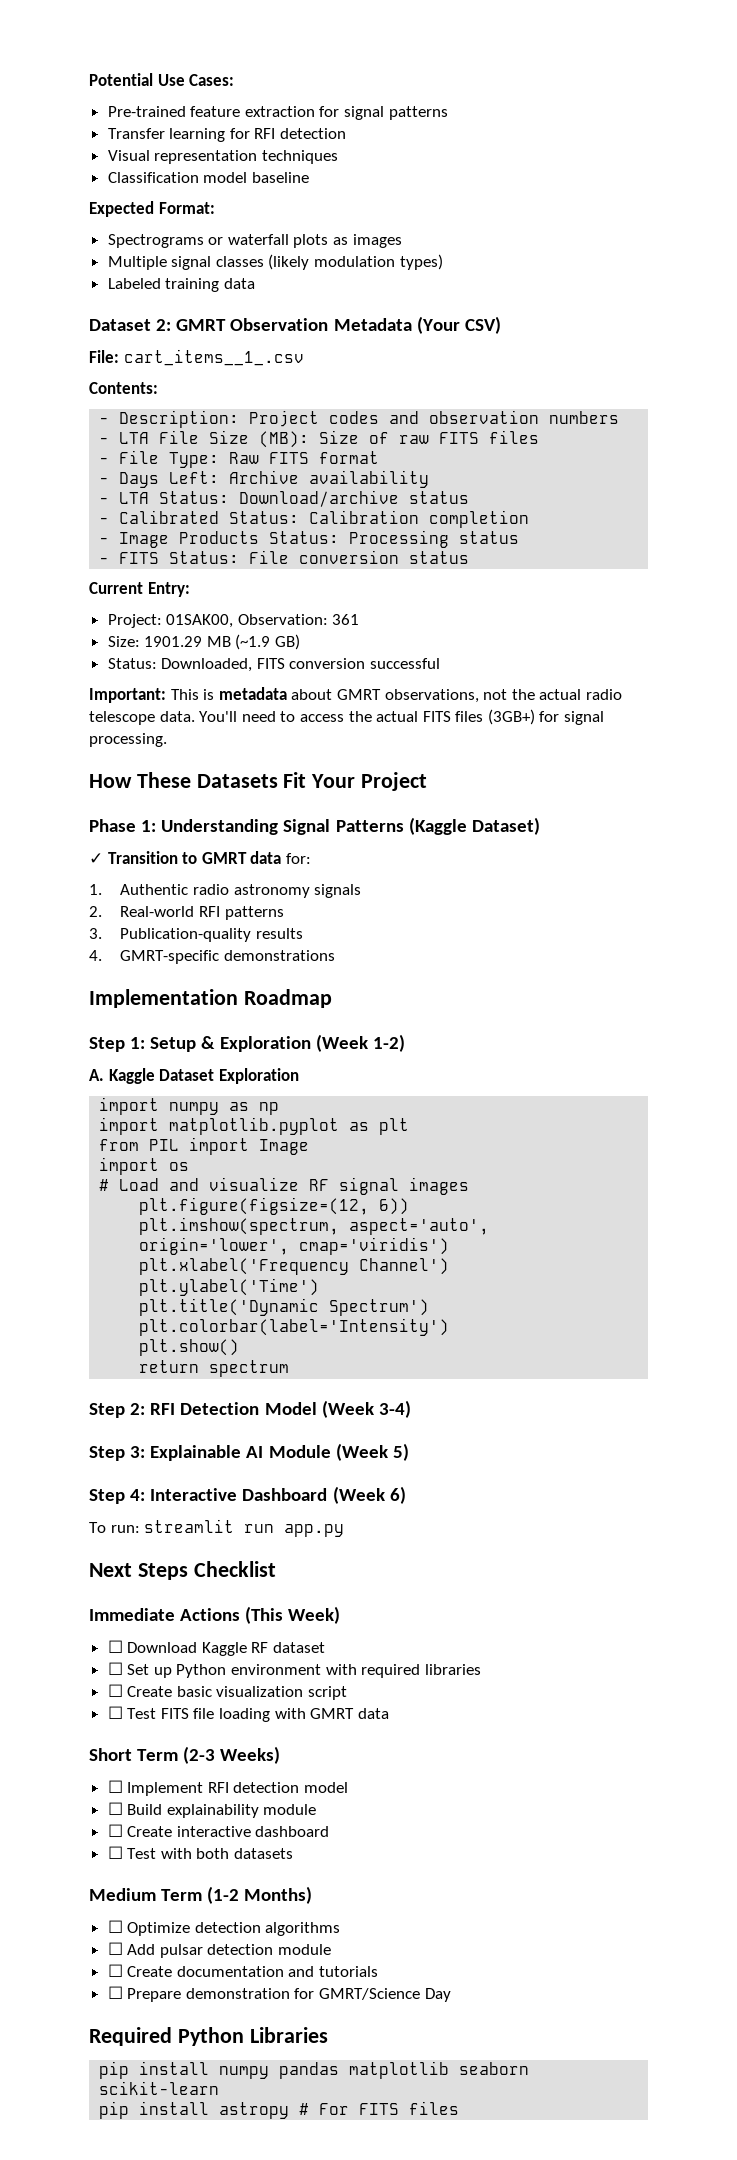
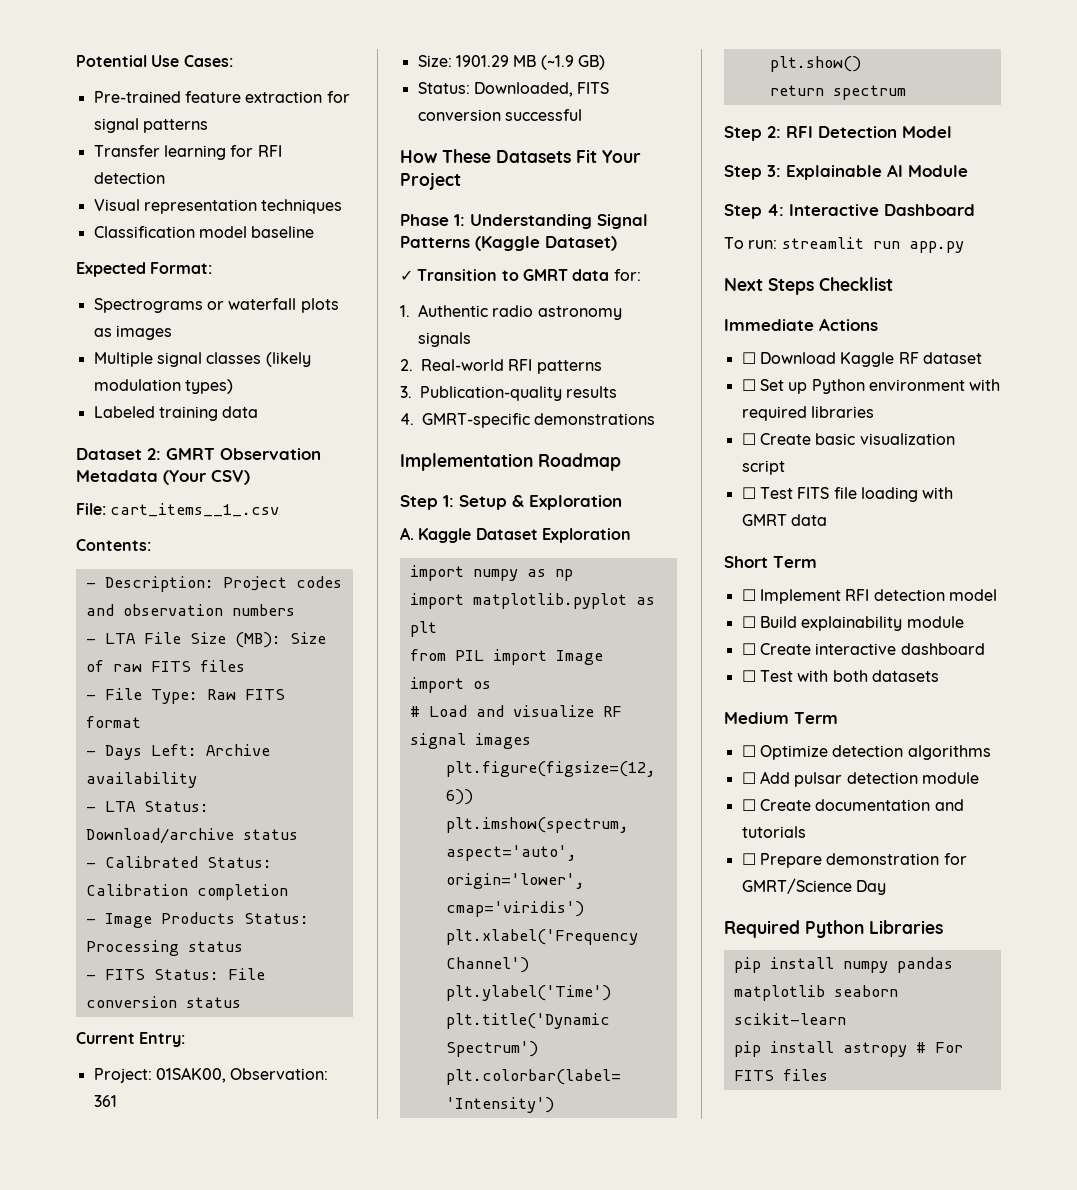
- Important: This is metadata about GMRT observations, not the actual radio telescope data. You'll need to access the actual FITS files (3GB+) for signal processing.
- Step 1: Setup & Exploration (Week 1-2)
+ Step 1: Setup & Exploration
- Step 2: RFI Detection Model (Week 3-4)
+ Step 2: RFI Detection Model
- Step 3: Explainable AI Module (Week 5)
+ Step 3: Explainable AI Module
- Step 4: Interactive Dashboard (Week 6)
+ Step 4: Interactive Dashboard
- Immediate Actions (This Week)
+ Immediate Actions
- Short Term (2-3 Weeks)
+ Short Term
- Medium Term (1-2 Months)
+ Medium Term

